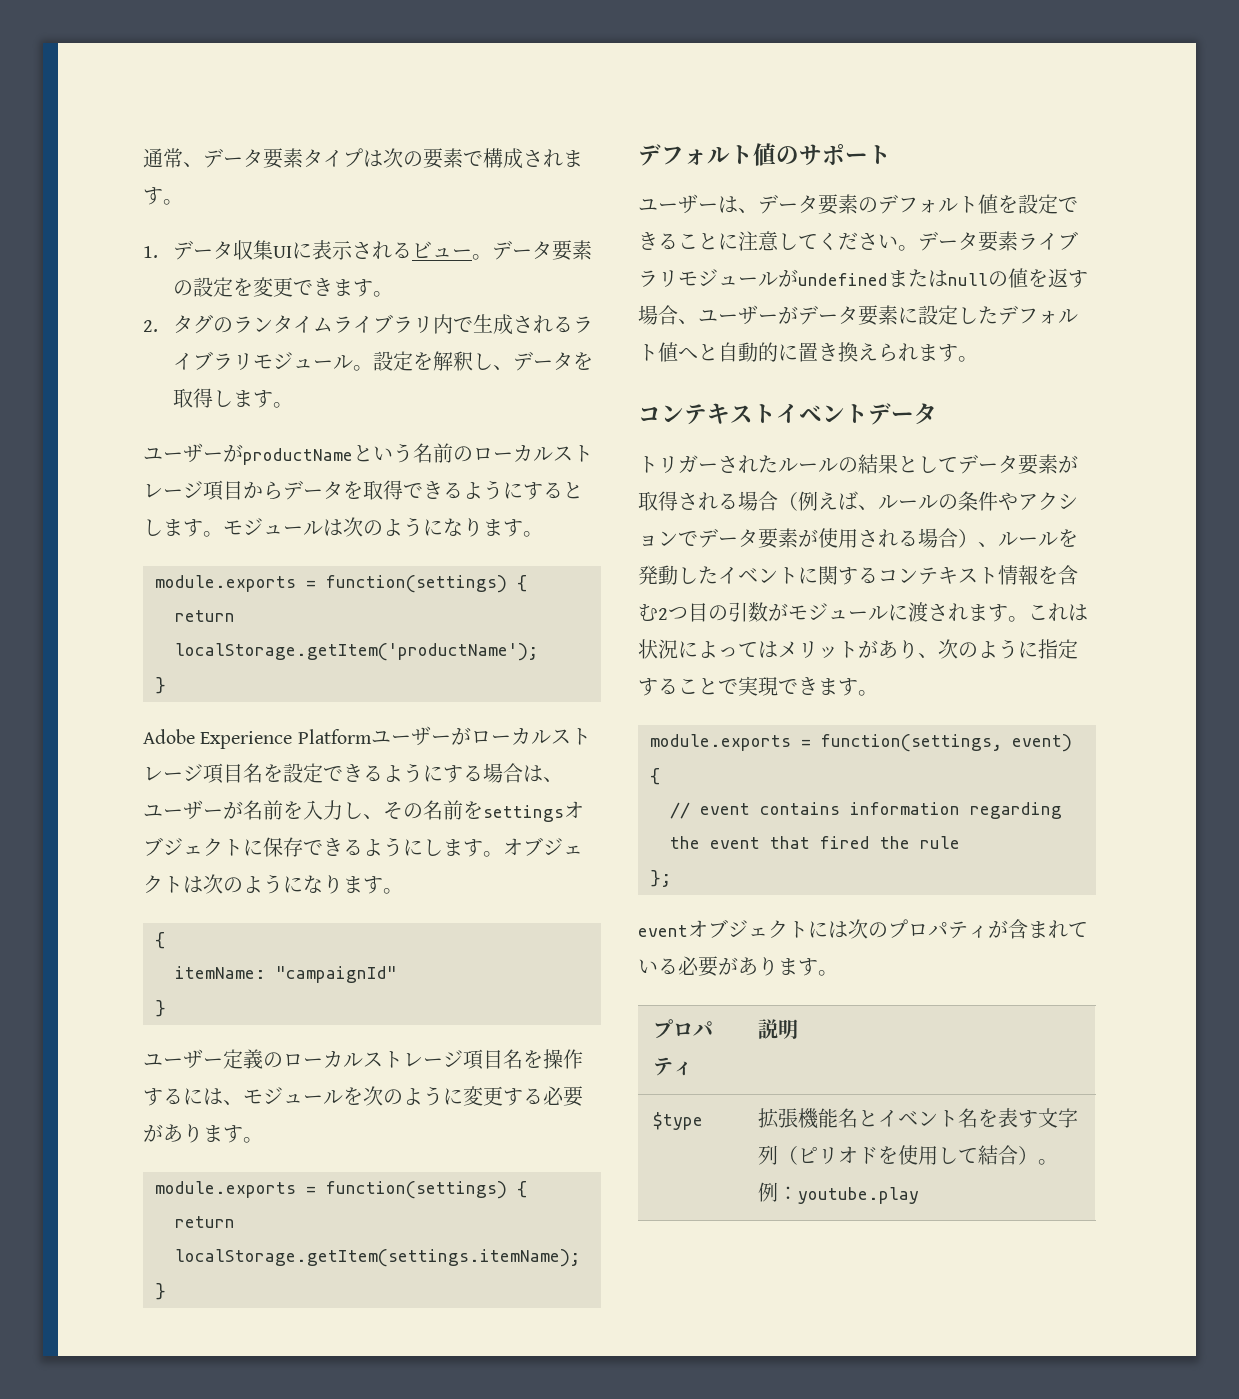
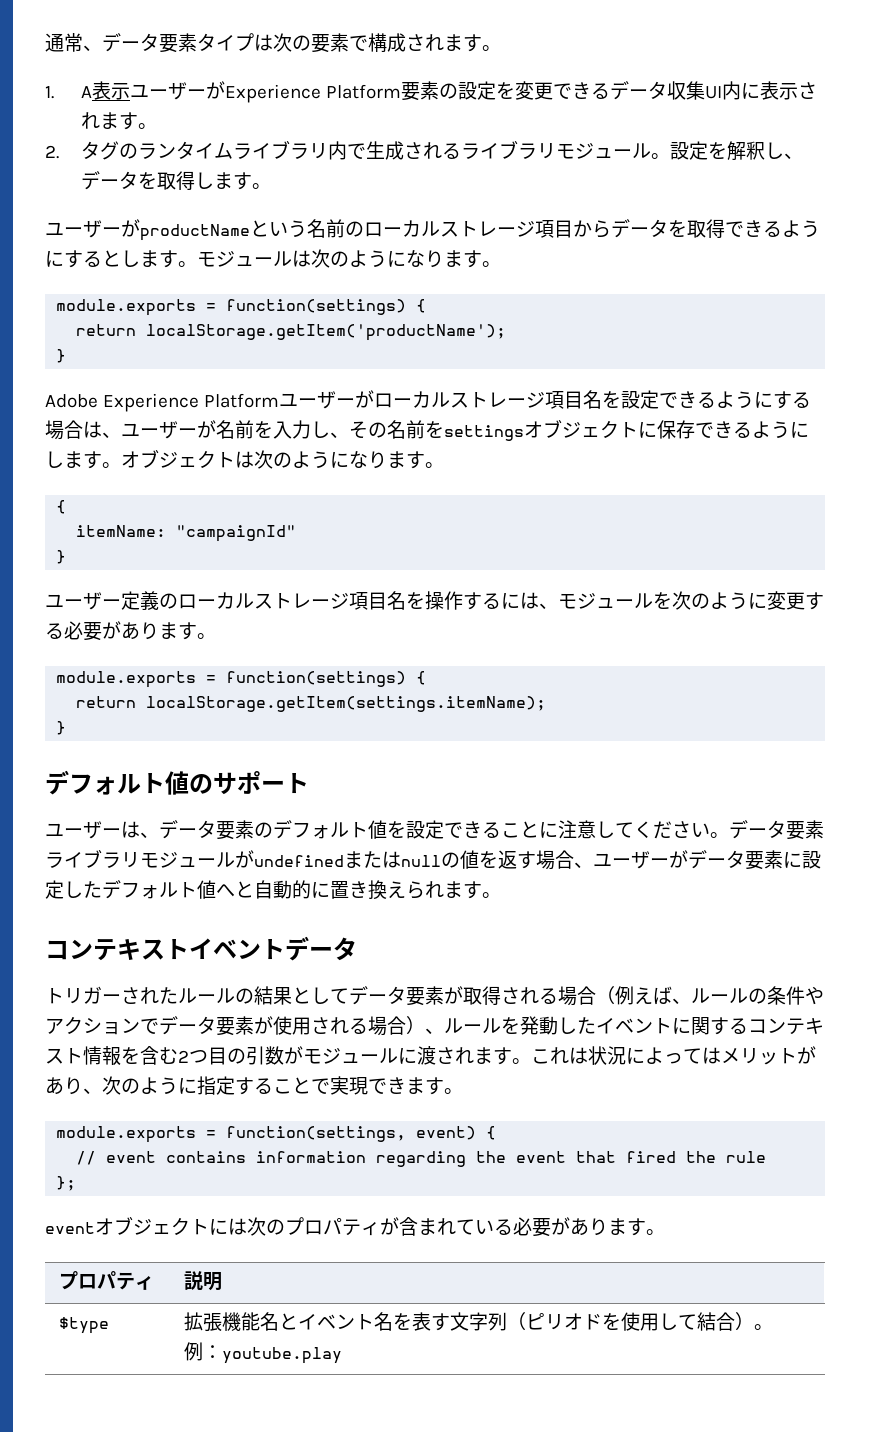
- 1.データ収集UIに表示されるビュー。データ要素の設定を変更できます。
+ 1. A表示ユーザーがExperience Platform要素の設定を変更できるデータ収集UI内に表示されます。

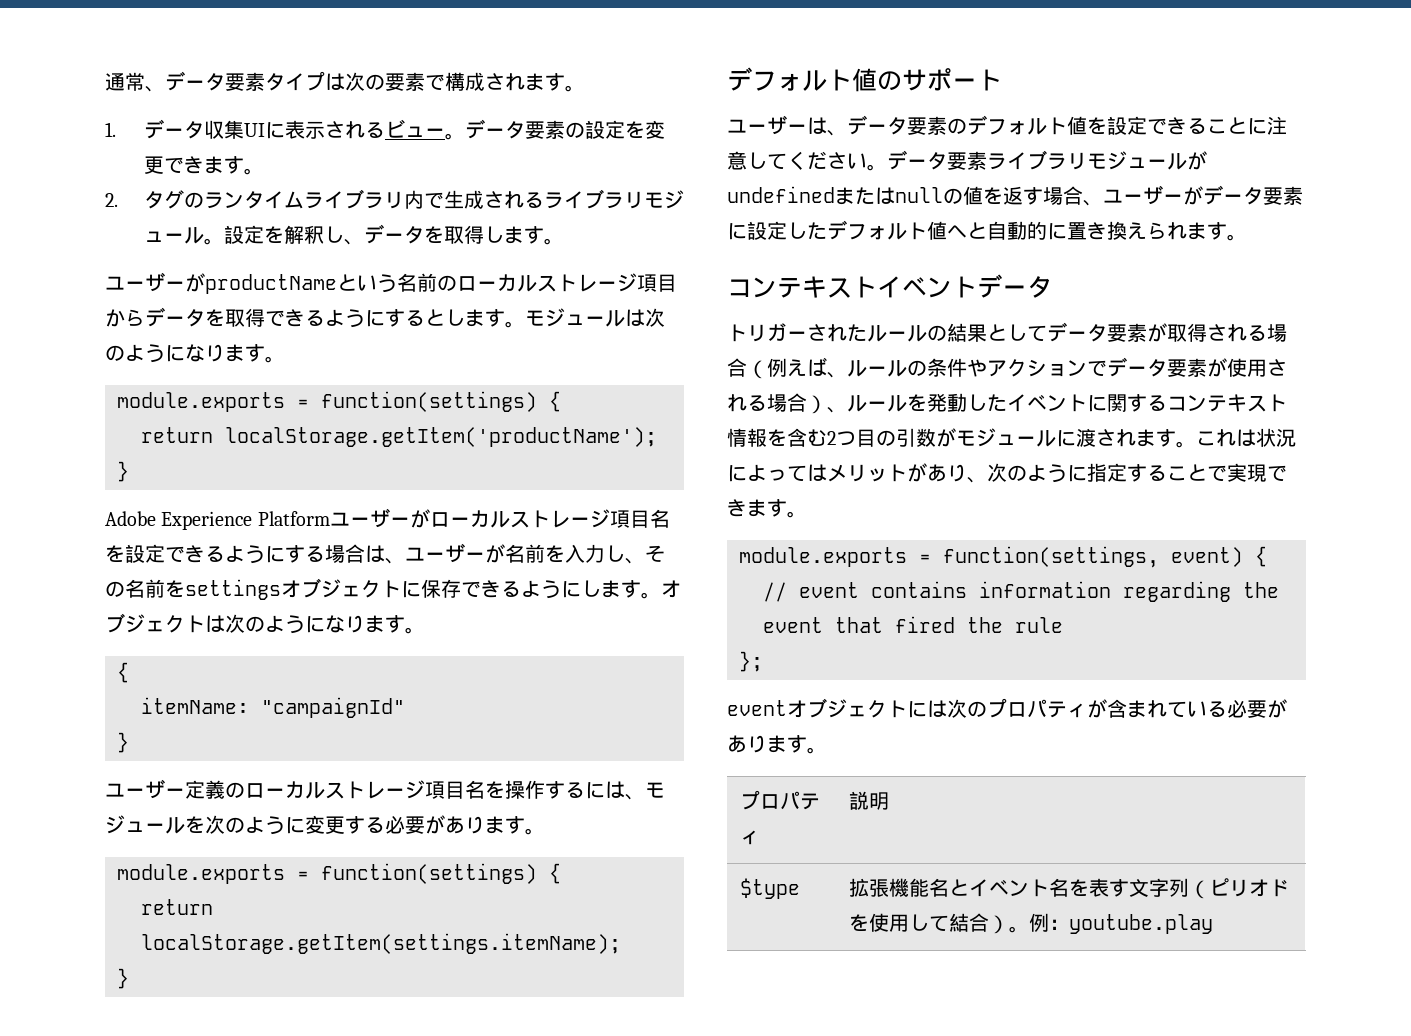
- 1. A表示ユーザーがExperience Platform要素の設定を変更できるデータ収集UI内に表示されます。
+ 1.データ収集UIに表示されるビュー。データ要素の設定を変更できます。

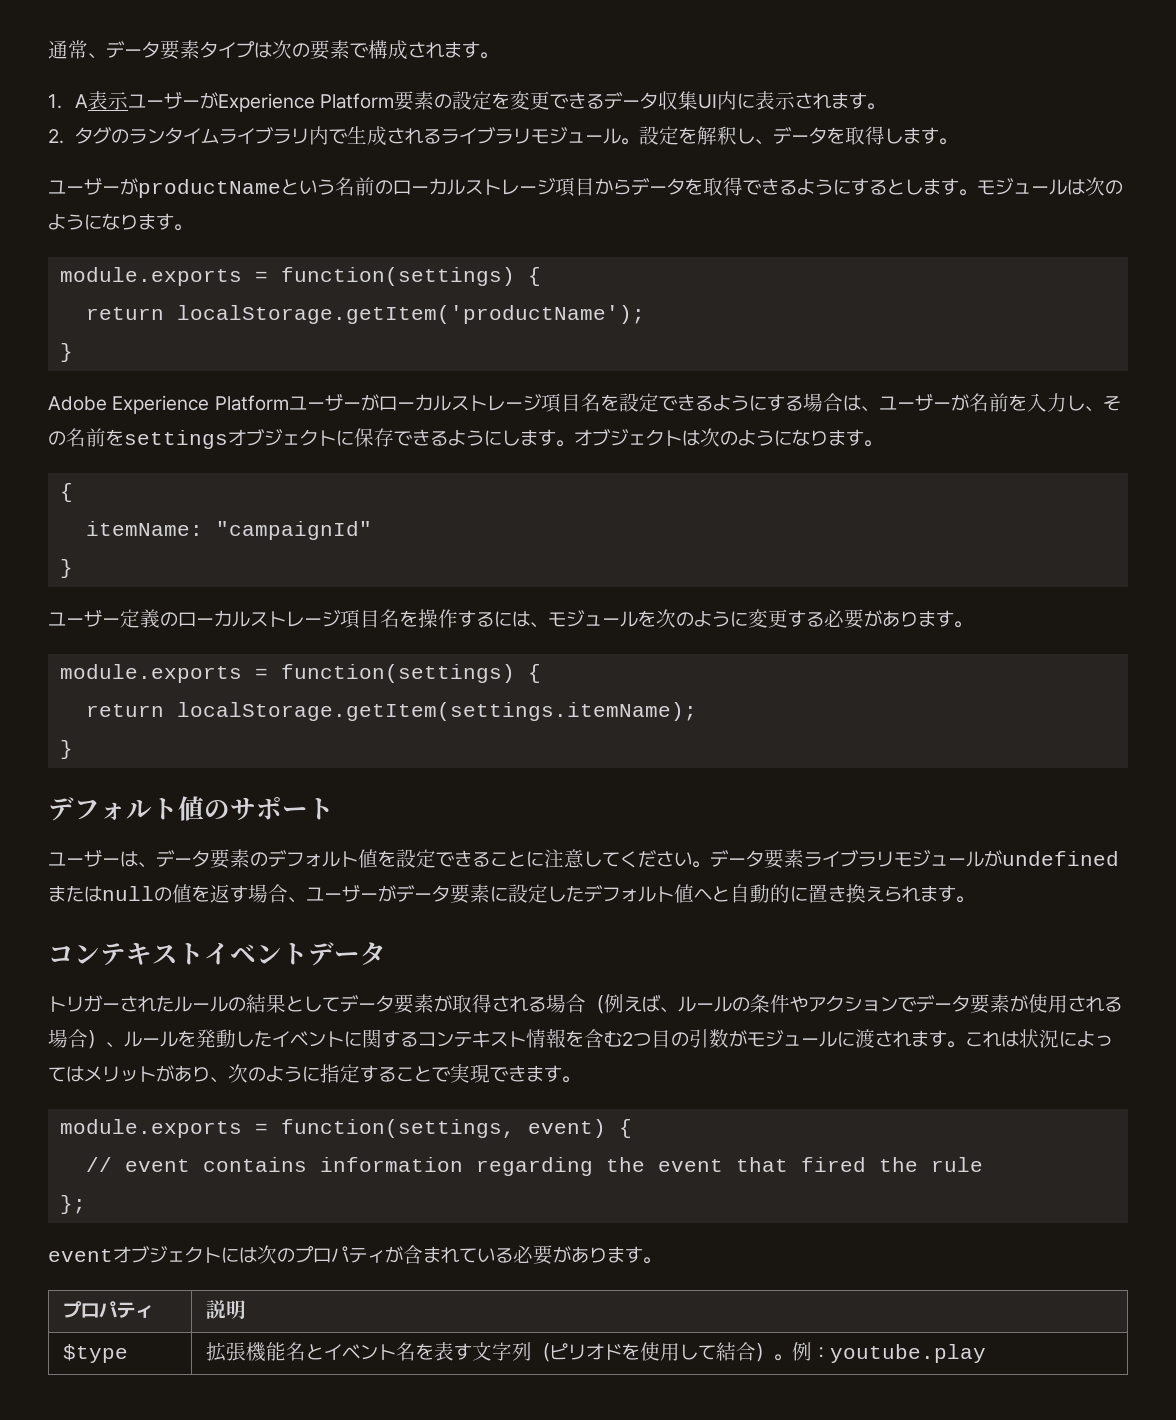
- 1.データ収集UIに表示されるビュー。データ要素の設定を変更できます。
+ 1. A表示ユーザーがExperience Platform要素の設定を変更できるデータ収集UI内に表示されます。

